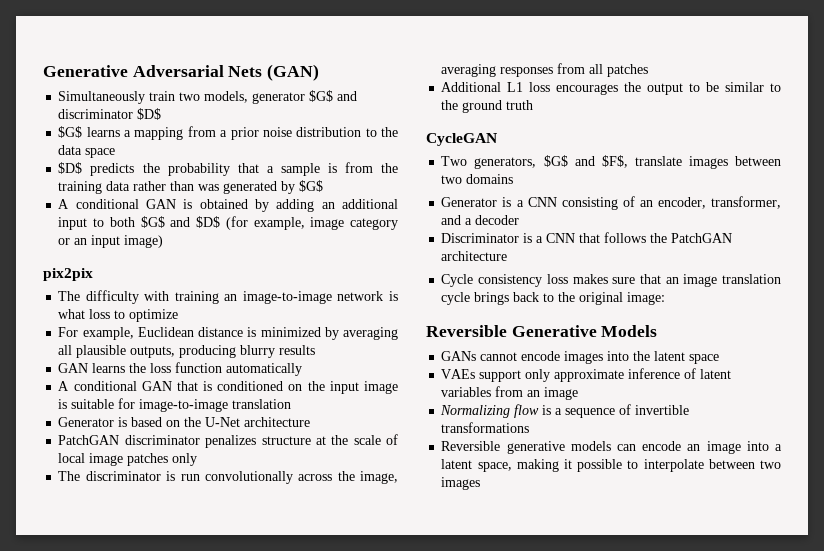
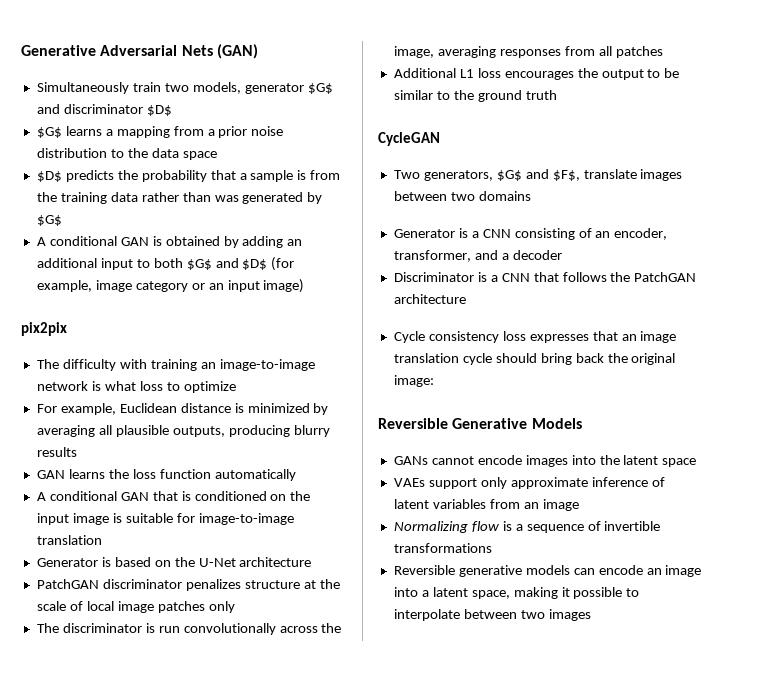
- Cycle consistency loss makes sure that an image translation cycle brings back to the original image:
+ Cycle consistency loss expresses that an image translation cycle should bring back the original image:

